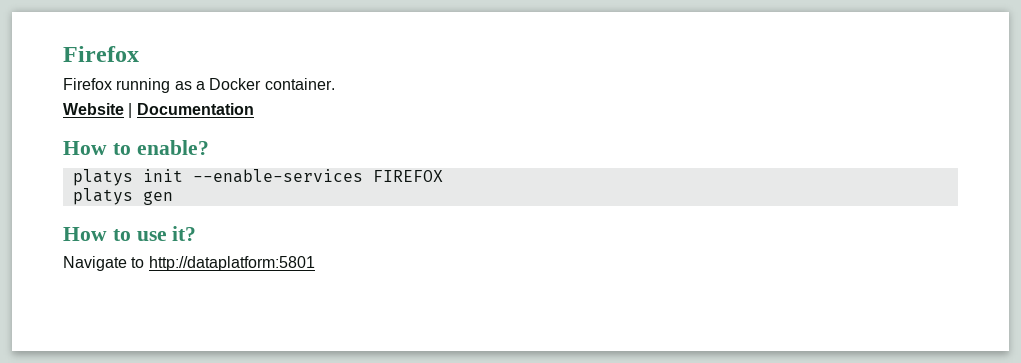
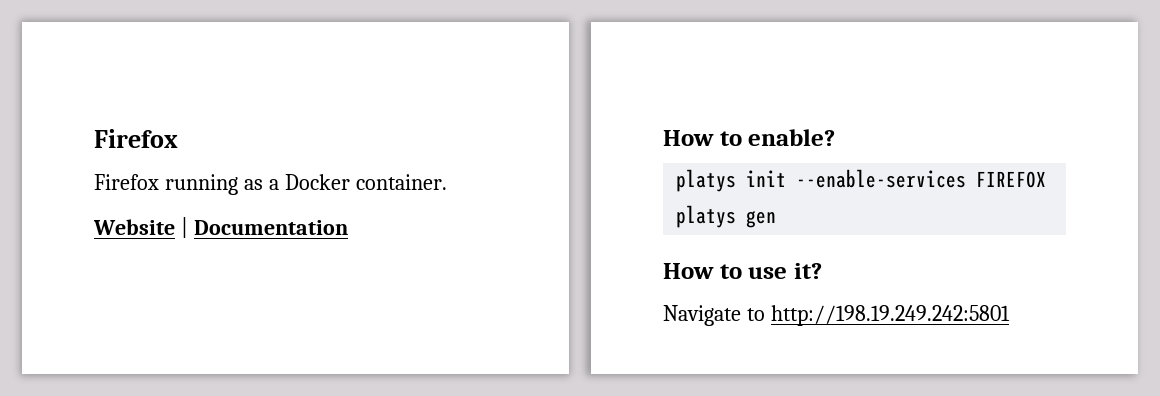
- Navigate to http://dataplatform:5801
+ Navigate to http://198.19.249.242:5801

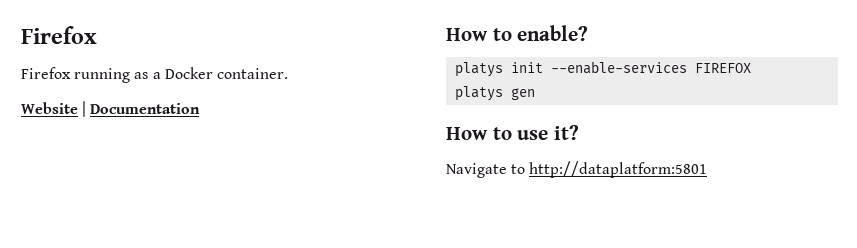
- Navigate to http://198.19.249.242:5801
+ Navigate to http://dataplatform:5801

